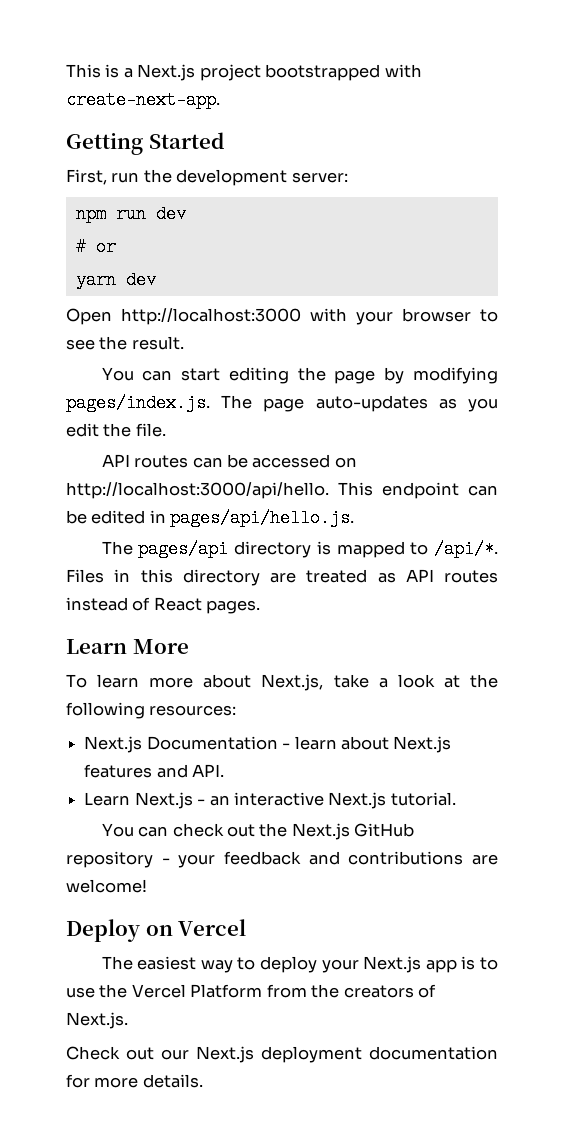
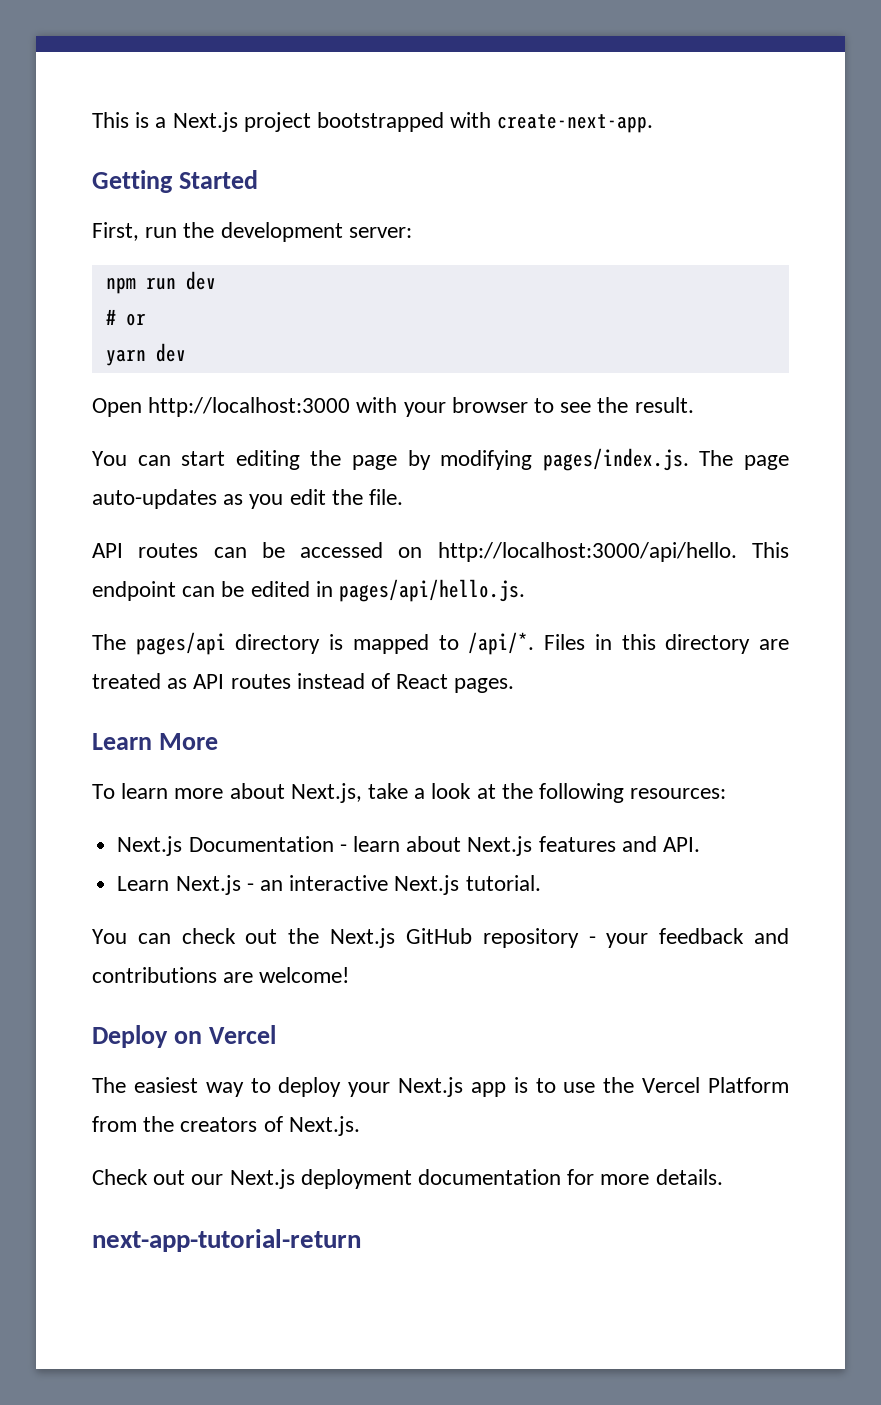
+ next-app-tutorial-return

